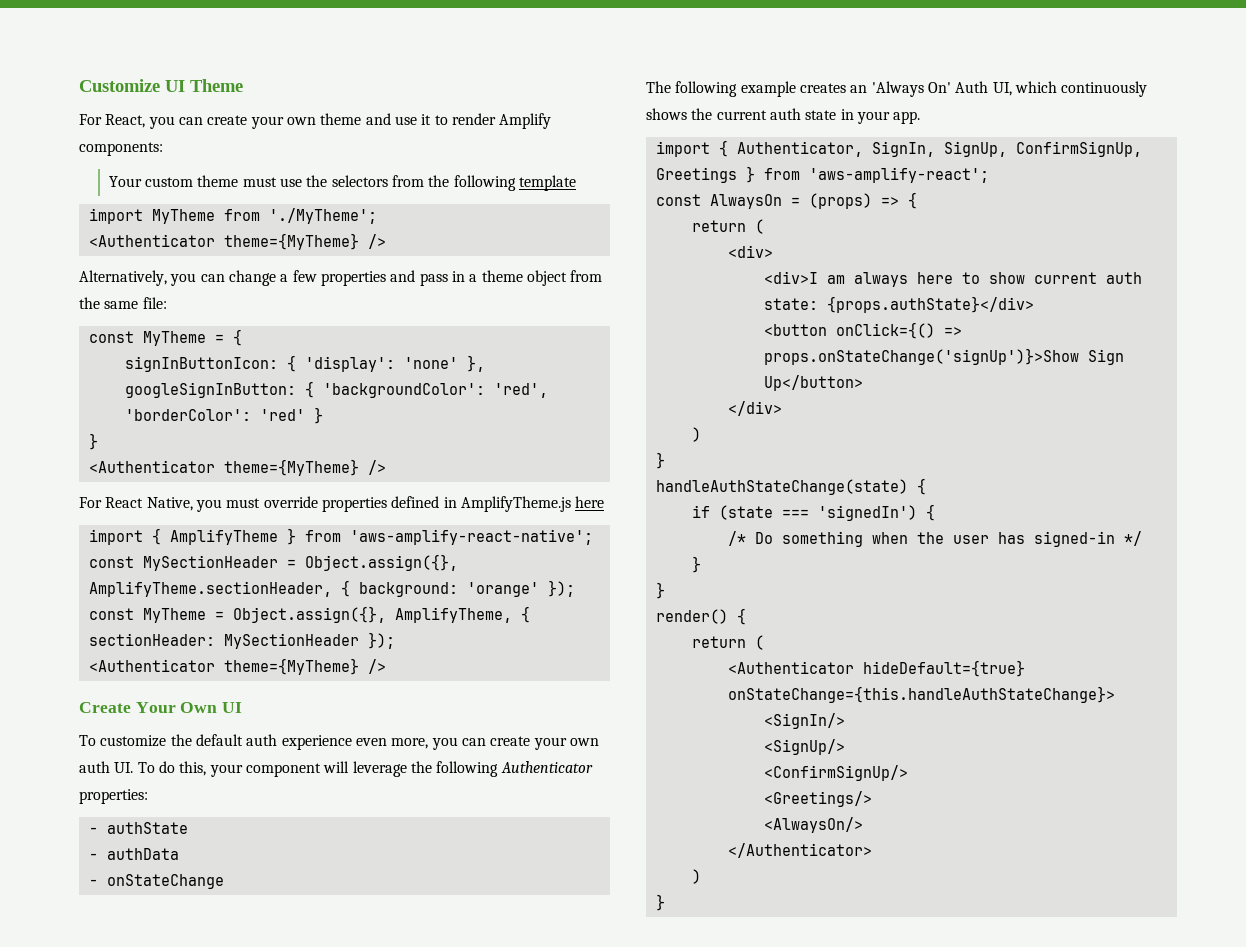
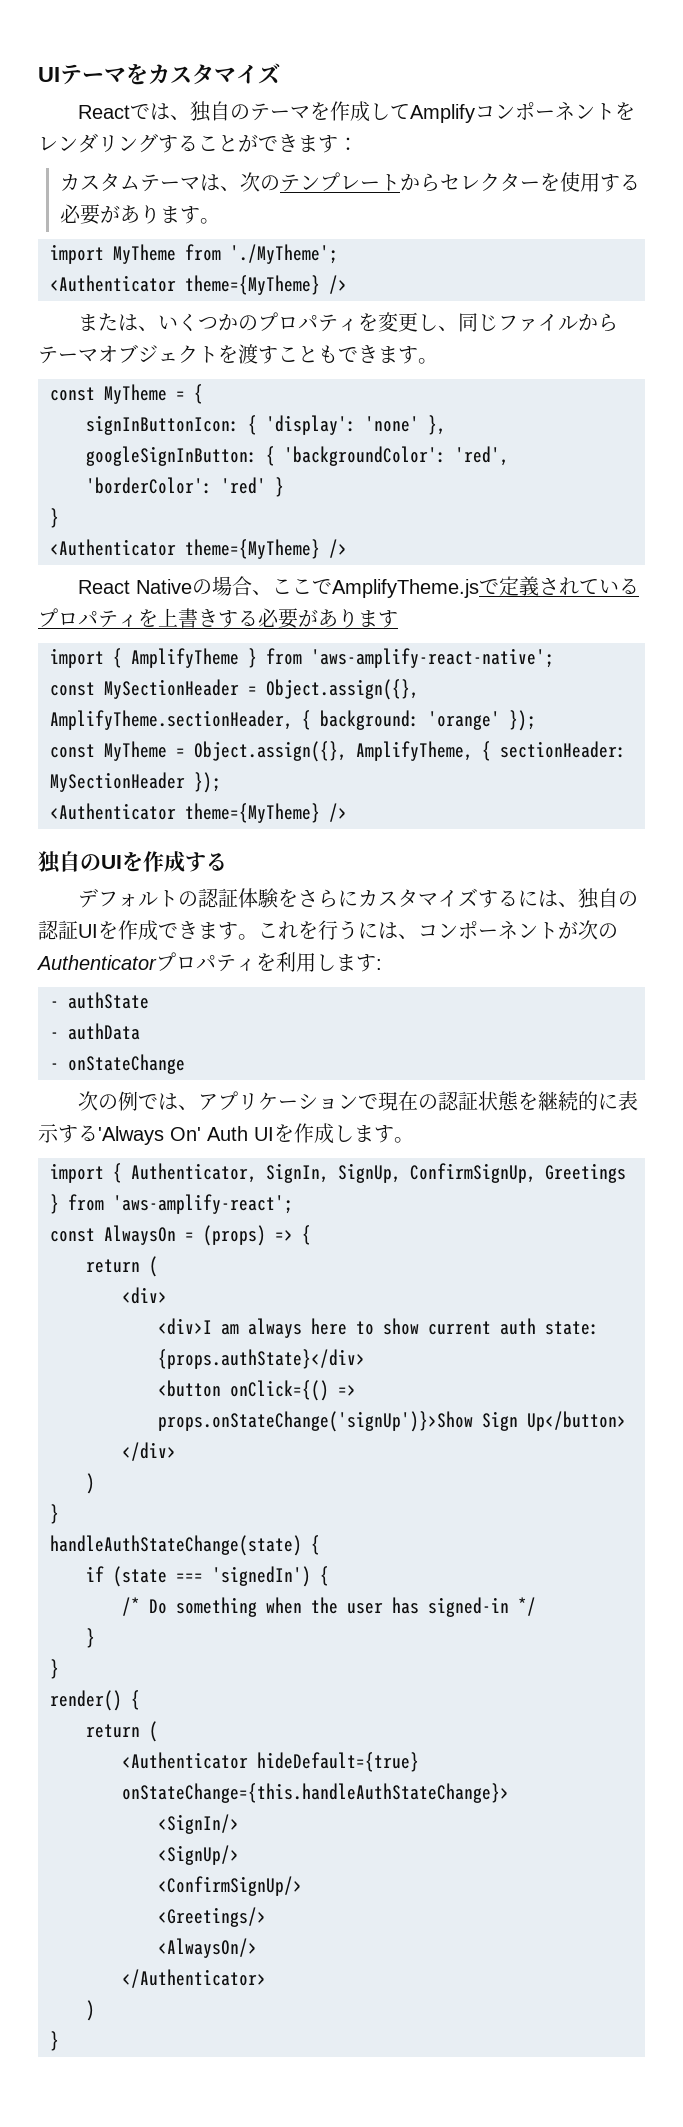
- Customize UI Theme
- For React, you can create your own theme and use it to render Amplify components:
- Your custom theme must use the selectors from the following template
+ UIテーマをカスタマイズ
+ Reactでは、独自のテーマを作成してAmplifyコンポーネントをレンダリングすることができます：
+ カスタムテーマは、次のテンプレートからセレクターを使用する必要があります。
- Alternatively, you can change a few properties and pass in a theme object from the same file:
+ または、いくつかのプロパティを変更し、同じファイルからテーマオブジェクトを渡すこともできます。
- For React Native, you must override properties defined in AmplifyTheme.js here
+ React Nativeの場合、ここでAmplifyTheme.jsで定義されているプロパティを上書きする必要があります
- Create Your Own UI
- To customize the default auth experience even more, you can create your own auth UI. To do this, your component will leverage the following Authenticator properties:
+ 独自のUIを作成する
+ デフォルトの認証体験をさらにカスタマイズするには、独自の認証UIを作成できます。これを行うには、コンポーネントが次のAuthenticatorプロパティを利用します:
- The following example creates an 'Always On' Auth UI, which continuously shows the current auth state in your app.
+ 次の例では、アプリケーションで現在の認証状態を継続的に表示する'Always On' Auth UIを作成します。

